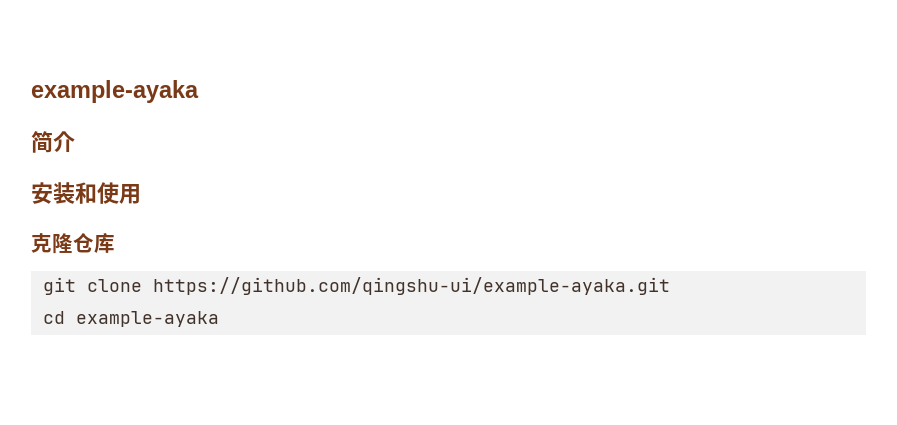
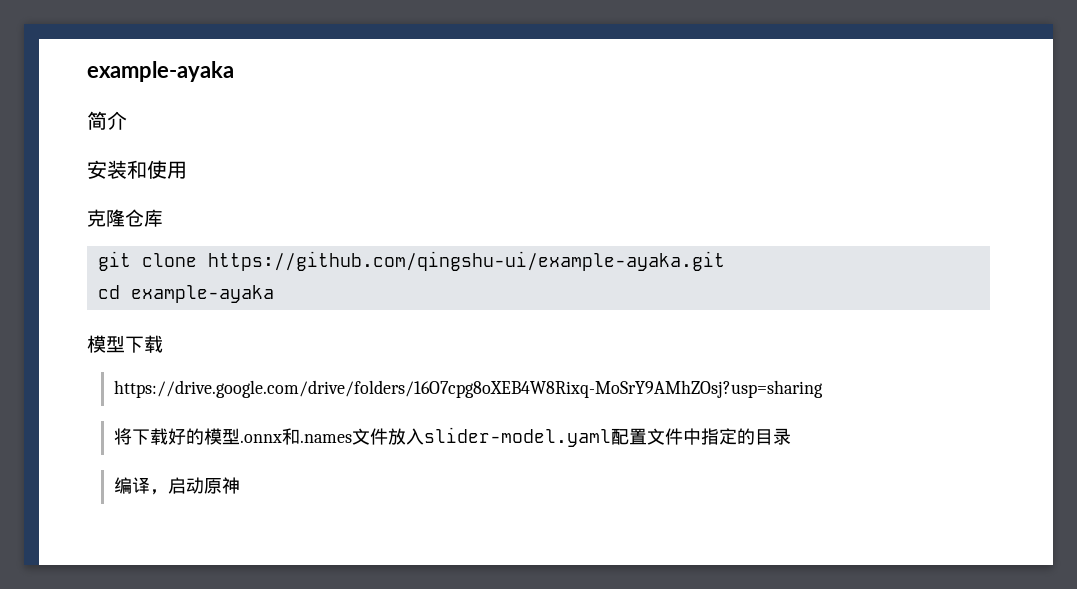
+ 模型下载
+ https://drive.google.com/drive/folders/16O7cpg8oXEB4W8Rixq-MoSrY9AMhZOsj?usp=sharing
+ 将下载好的模型.onnx和.names文件放入slider-model.yaml配置文件中指定的目录
+ 编译，启动原神

